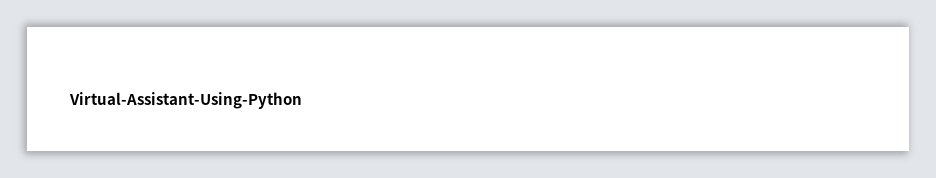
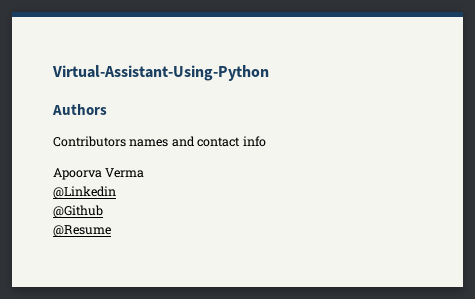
+ Authors
+ Contributors names and contact info
+ Apoorva Verma
+ @Linkedin
+ @Github
+ @Resume

